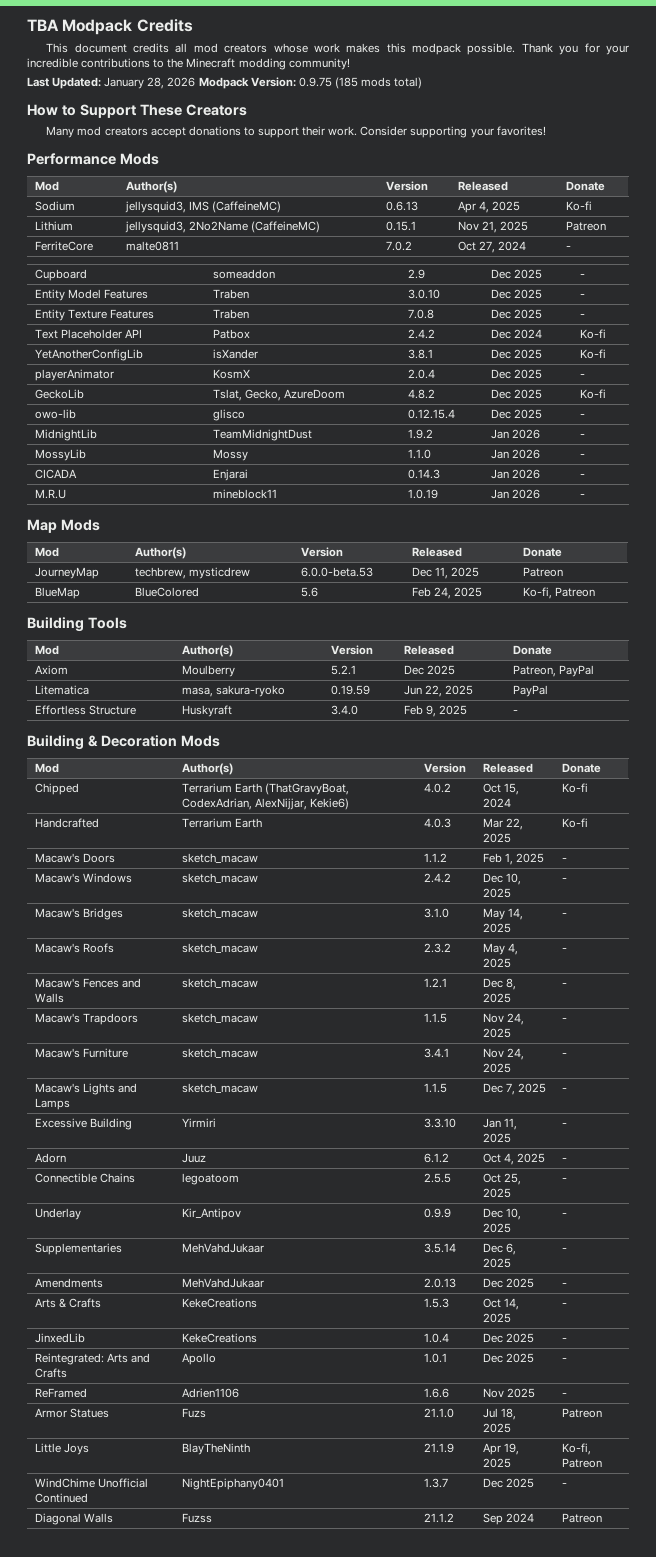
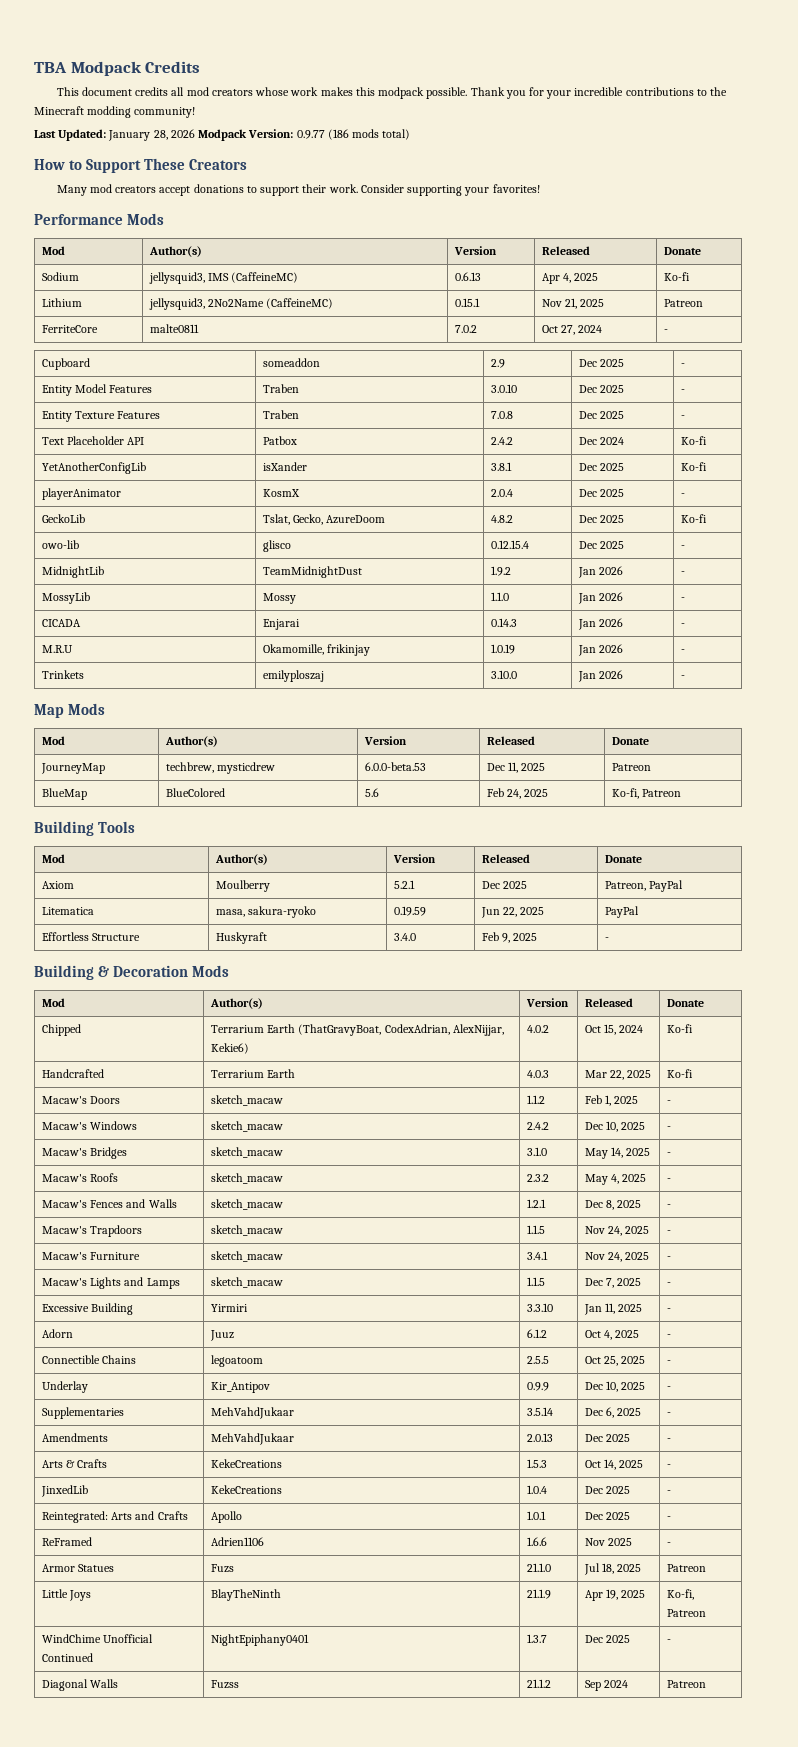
- Last Updated: January 28, 2026 Modpack Version: 0.9.75 (185 mods total)
+ Last Updated: January 28, 2026 Modpack Version: 0.9.77 (186 mods total)
- M.R.U | mineblock11 | 1.0.19 | Jan 2026 | -
+ M.R.U | Okamomille, frikinjay | 1.0.19 | Jan 2026 | -
+ Trinkets | emilyploszaj | 3.10.0 | Jan 2026 | -

